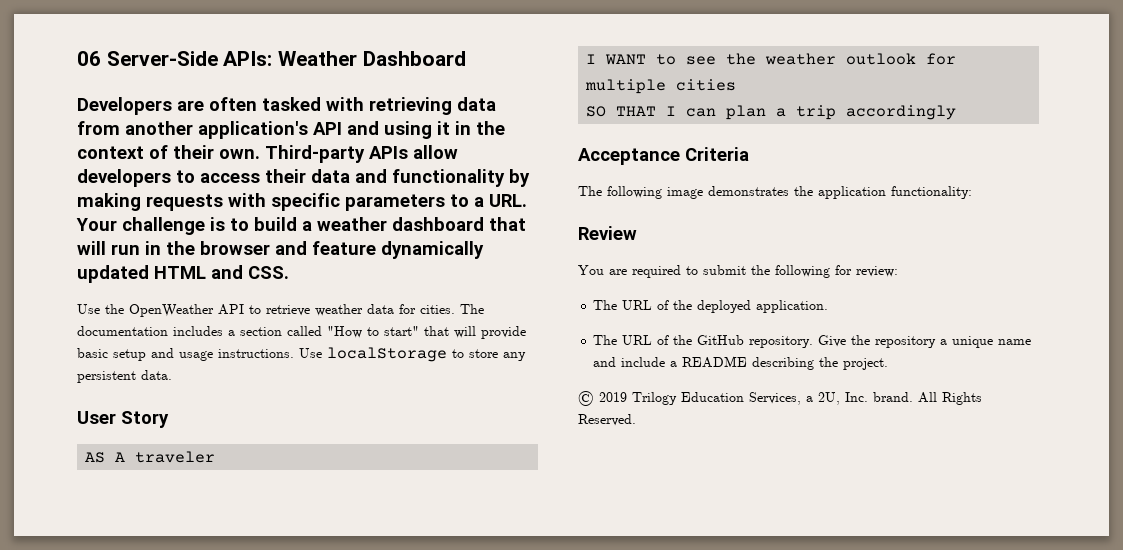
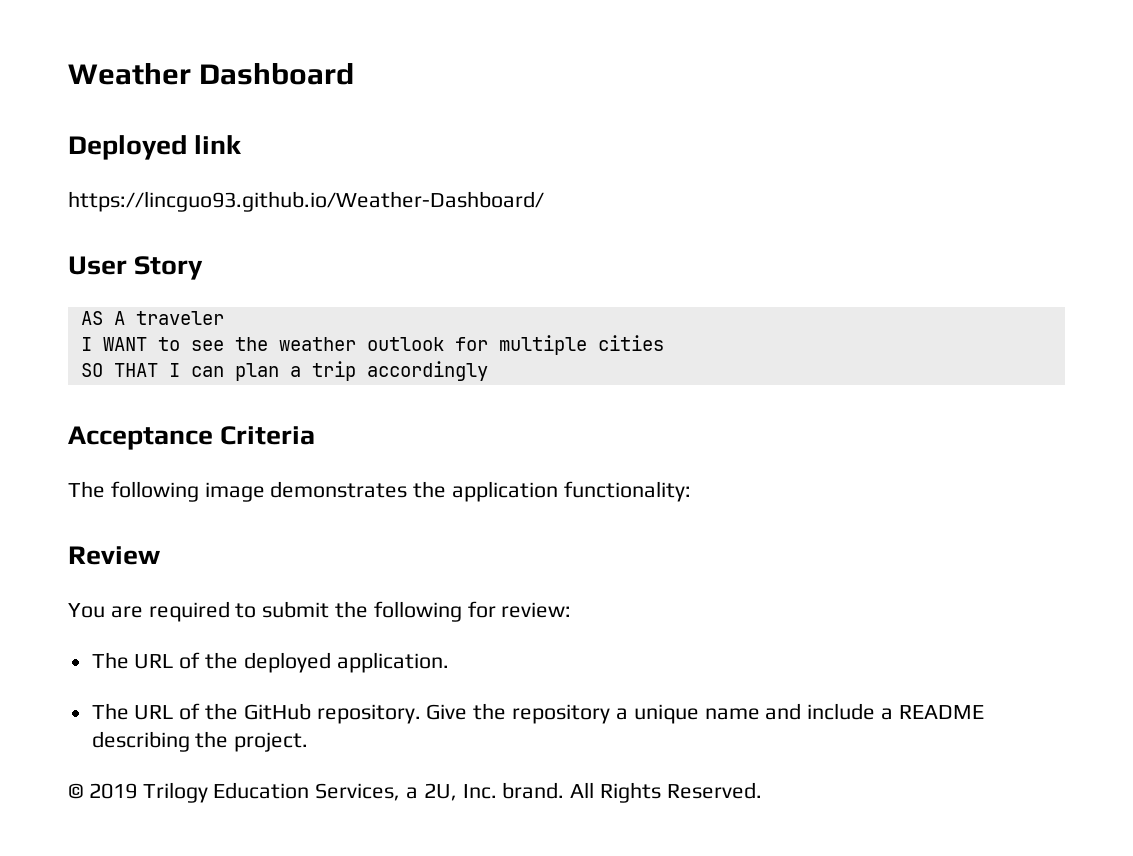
- 06 Server-Side APIs: Weather Dashboard
+ Weather Dashboard
- Developers are often tasked with retrieving data from another application's API and using it in the context of their own. Third-party APIs allow developers to access their data and functionality by making requests with specific parameters to a URL. Your challenge is to build a weather dashboard that will run in the browser and feature dynamically updated HTML and CSS.
- Use the OpenWeather API to retrieve weather data for cities. The documentation includes a section called "How to start" that will provide basic setup and usage instructions. Use localStorage to store any persistent data.
+ Deployed link
+ https://lincguo93.github.io/Weather-Dashboard/

